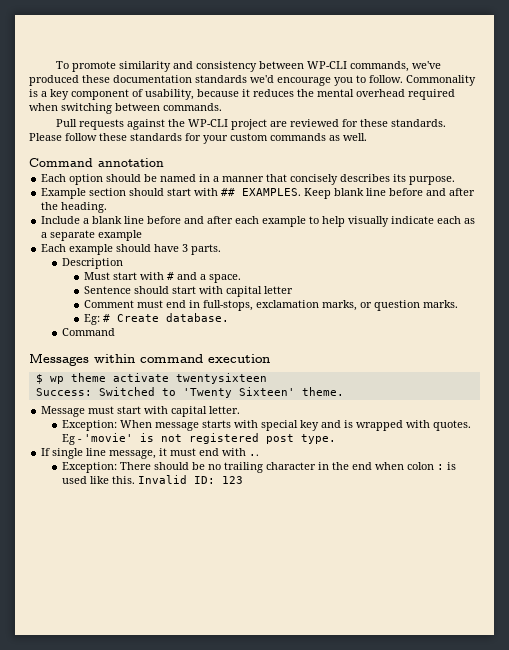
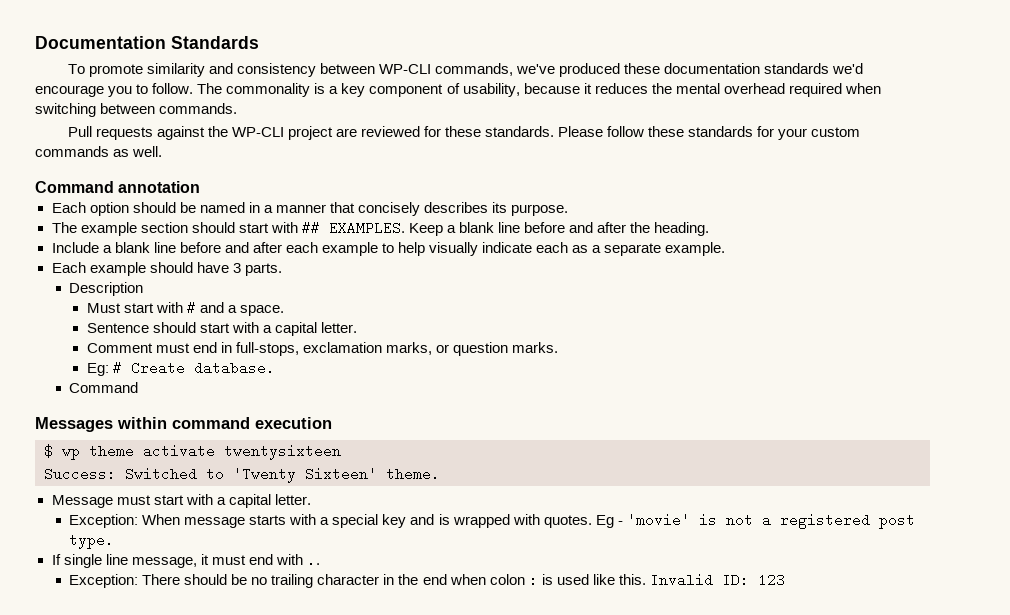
+ Documentation Standards
- Commonality is a key component of usability, because it reduces the mental overhead required when switching between commands.
+ The commonality is a key component of usability, because it reduces the mental overhead required when switching between commands.
- Example section should start with ## EXAMPLES.
+ The example section should start with ## EXAMPLES.
- Keep blank line before and after the heading.
+ Keep a blank line before and after the heading.
- Include a blank line before and after each example to help visually indicate each as a separate example
+ Include a blank line before and after each example to help visually indicate each as a separate example.
- Sentence should start with capital letter
+ Sentence should start with a capital letter.
- Message must start with capital letter.
+ Message must start with a capital letter.
- Exception: When message starts with special key and is wrapped with quotes.
+ Exception: When message starts with a special key and is wrapped with quotes.
- Eg - 'movie' is not registered post type.
+ Eg - 'movie' is not a registered post type.

